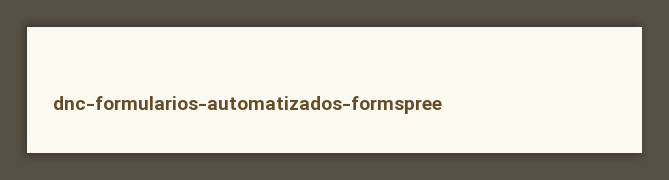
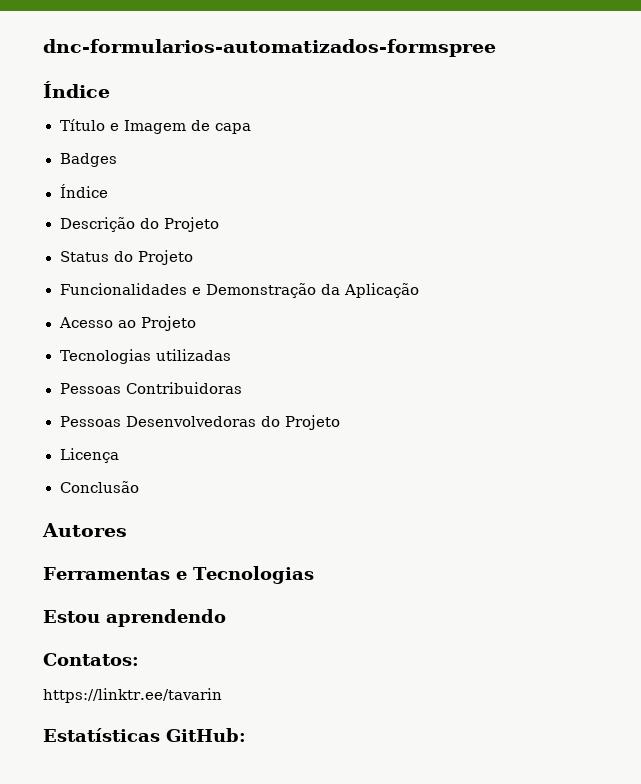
  dnc-formularios-automatizados-formspree
+ Índice
+ Título e Imagem de capa
+ Badges
+ Índice
+ Descrição do Projeto
+ Status do Projeto
+ Funcionalidades e Demonstração da Aplicação
+ Acesso ao Projeto
+ Tecnologias utilizadas
+ Pessoas Contribuidoras
+ Pessoas Desenvolvedoras do Projeto
+ Licença
+ Conclusão
+ Autores
+ Ferramentas e Tecnologias
+ Estou aprendendo
+ Contatos:
+ https://linktr.ee/tavarin
+ Estatísticas GitHub:

